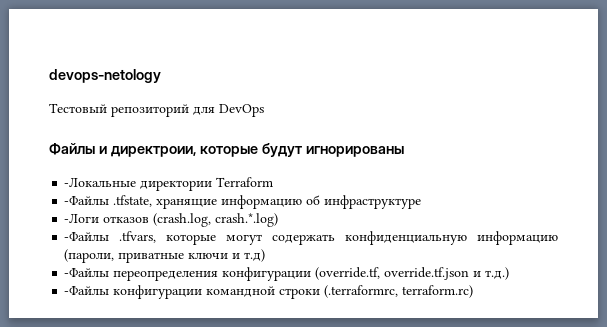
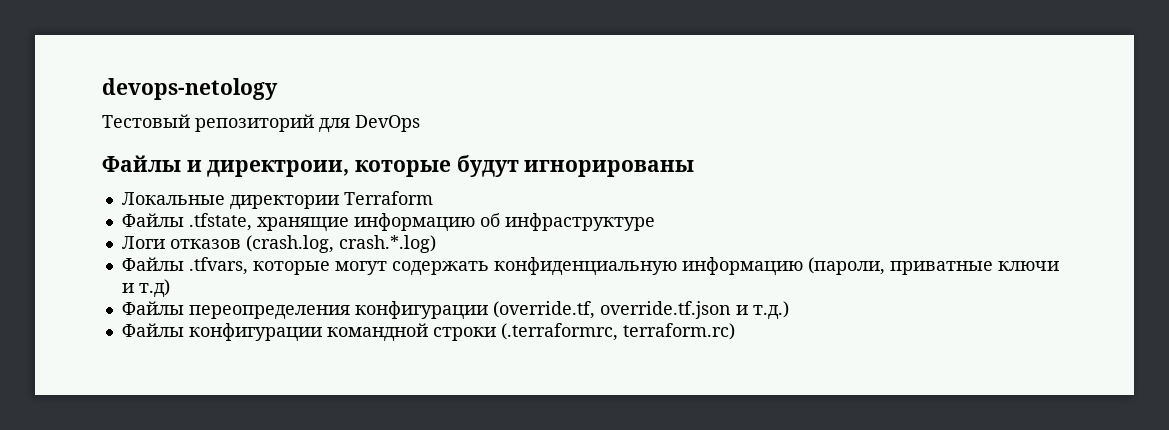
- -Локальные директории Terraform
+ Локальные директории Terraform
- -Файлы .tfstate, хранящие информацию об инфраструктуре
+ Файлы .tfstate, хранящие информацию об инфраструктуре
- -Логи отказов (crash.log, crash.*.log)
+ Логи отказов (crash.log, crash.*.log)
- -Файлы .tfvars, которые могут содержать конфиденциальную информацию (пароли, приватные ключи и т.д)
+ Файлы .tfvars, которые могут содержать конфиденциальную информацию (пароли, приватные ключи и т.д)
- -Файлы переопределения конфигурации (override.tf, override.tf.json и т.д.)
+ Файлы переопределения конфигурации (override.tf, override.tf.json и т.д.)
- -Файлы конфигурации командной строки (.terraformrc, terraform.rc)
+ Файлы конфигурации командной строки (.terraformrc, terraform.rc)

